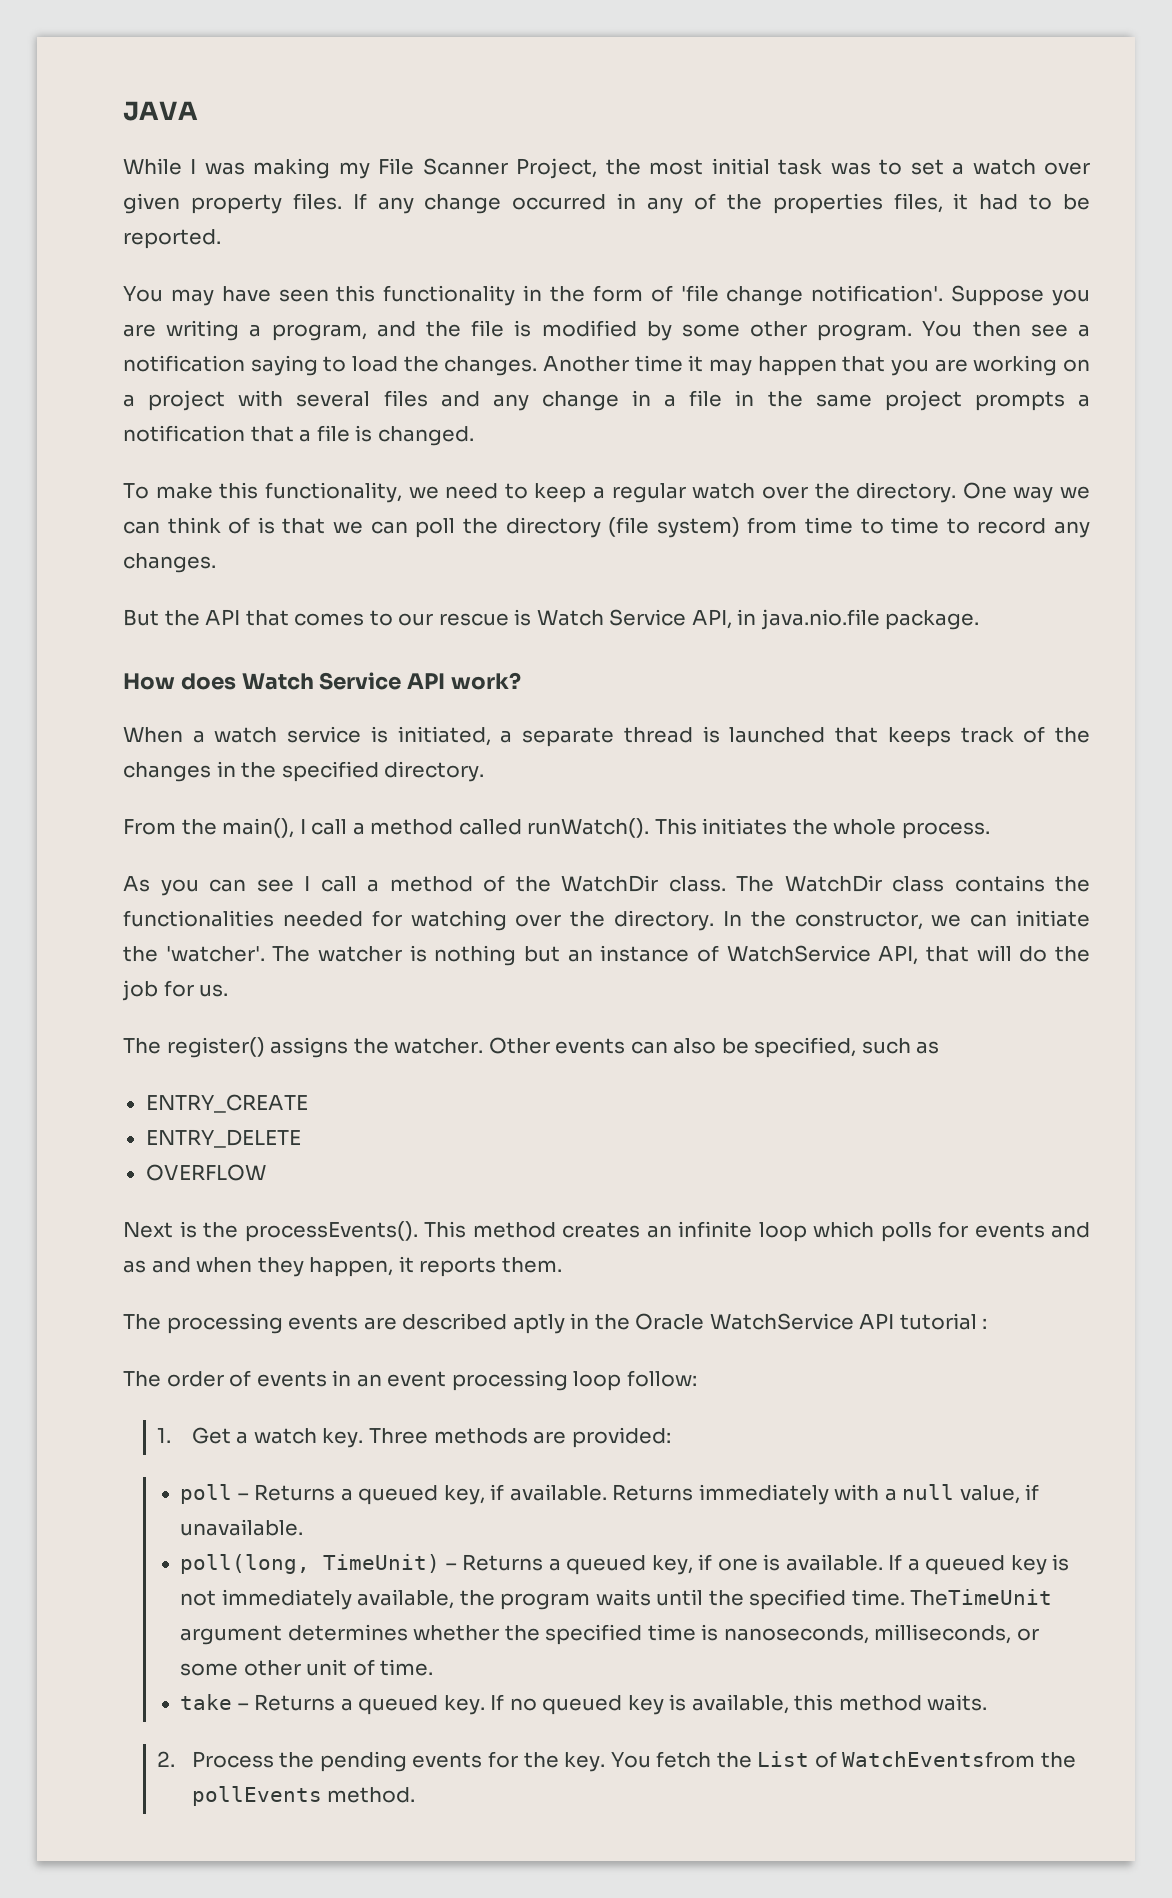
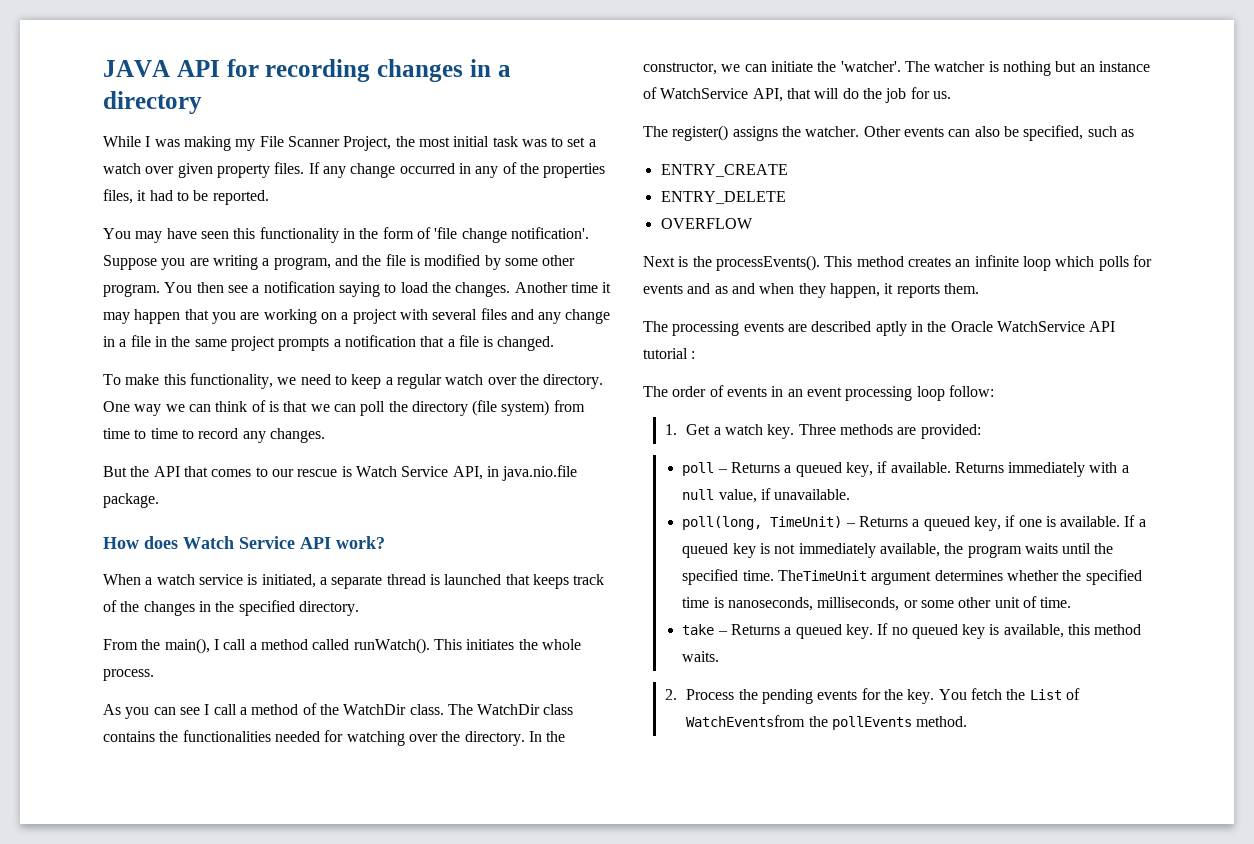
- JAVA
+ JAVA API for recording changes in a directory

